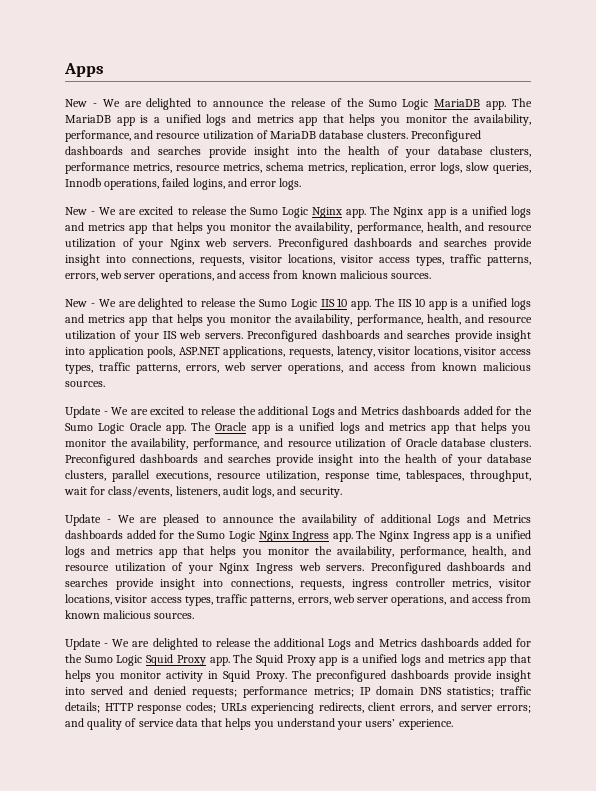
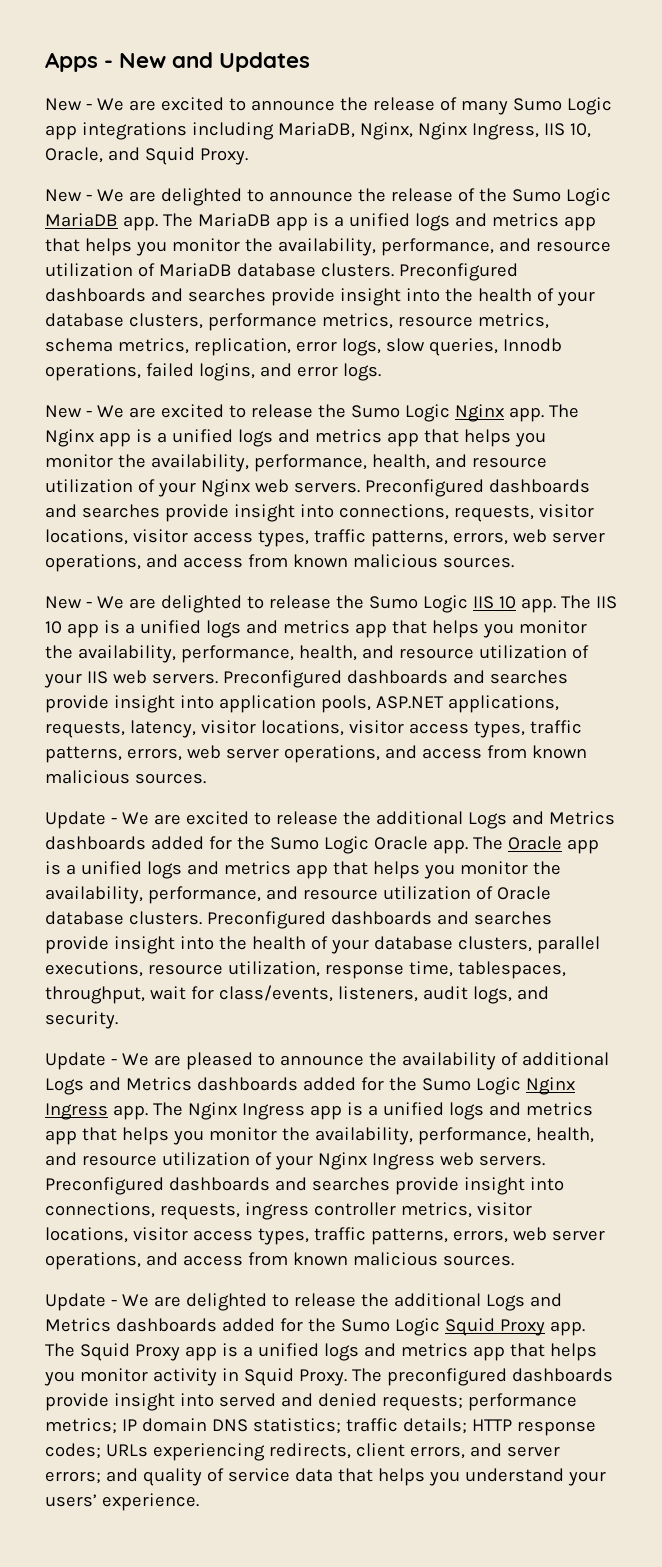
- Apps
+ Apps - New and Updates
+ New - We are excited to announce the release of many Sumo Logic app integrations including MariaDB, Nginx, Nginx Ingress, IIS 10, Oracle, and Squid Proxy.

